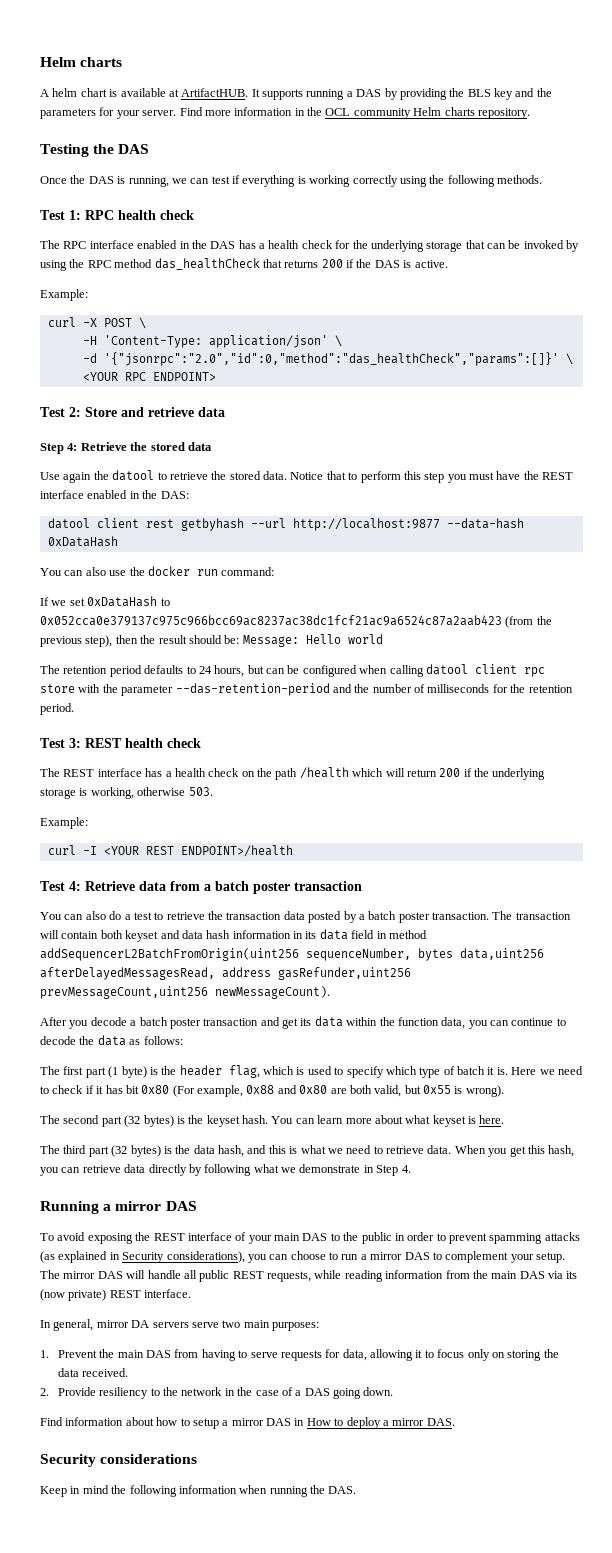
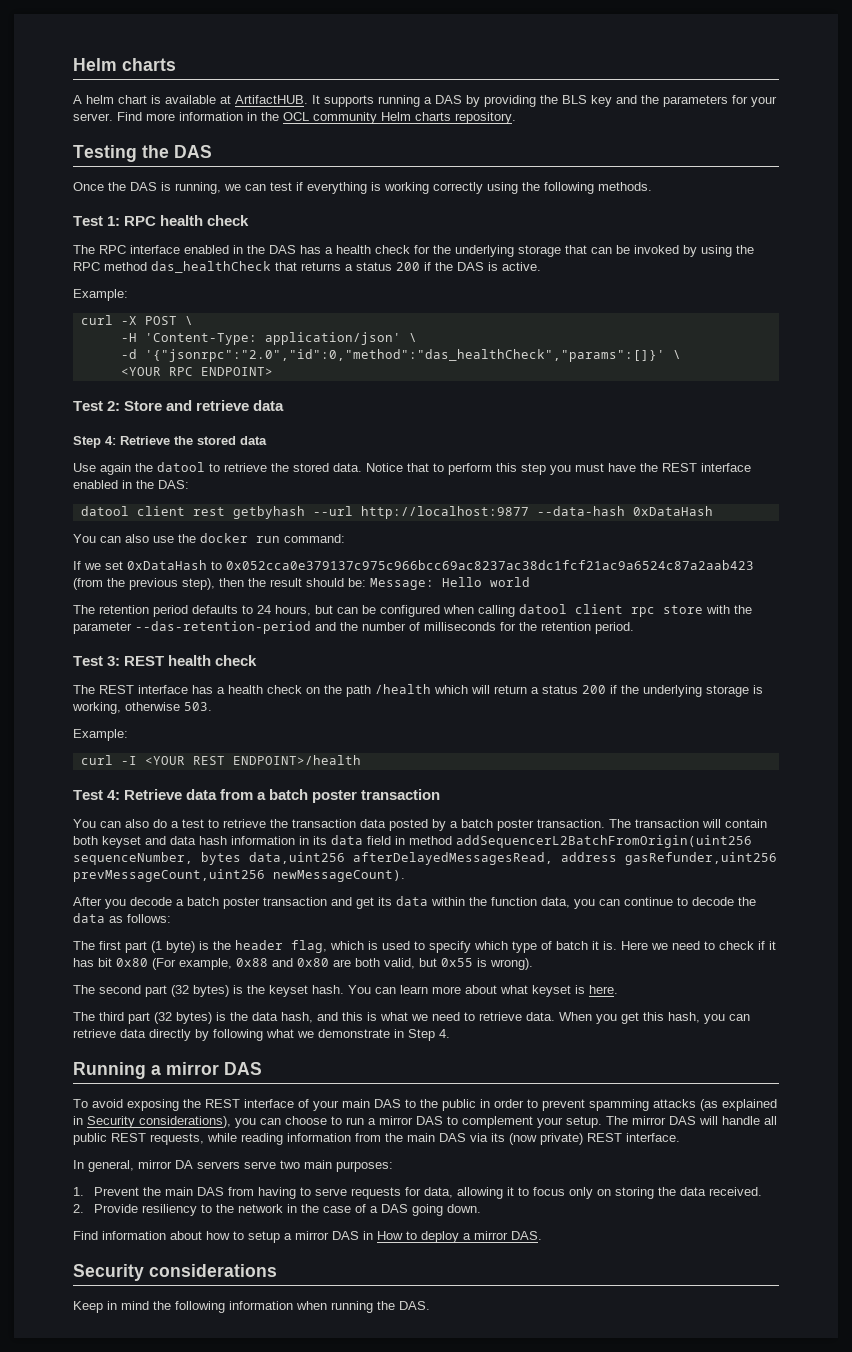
- The RPC interface enabled in the DAS has a health check for the underlying storage that can be invoked by using the RPC method das_healthCheck that returns 200 if the DAS is active.
+ The RPC interface enabled in the DAS has a health check for the underlying storage that can be invoked by using the RPC method das_healthCheck that returns a status 200 if the DAS is active.
- The REST interface has a health check on the path /health which will return 200 if the underlying storage is working, otherwise 503.
+ The REST interface has a health check on the path /health which will return a status 200 if the underlying storage is working, otherwise 503.

